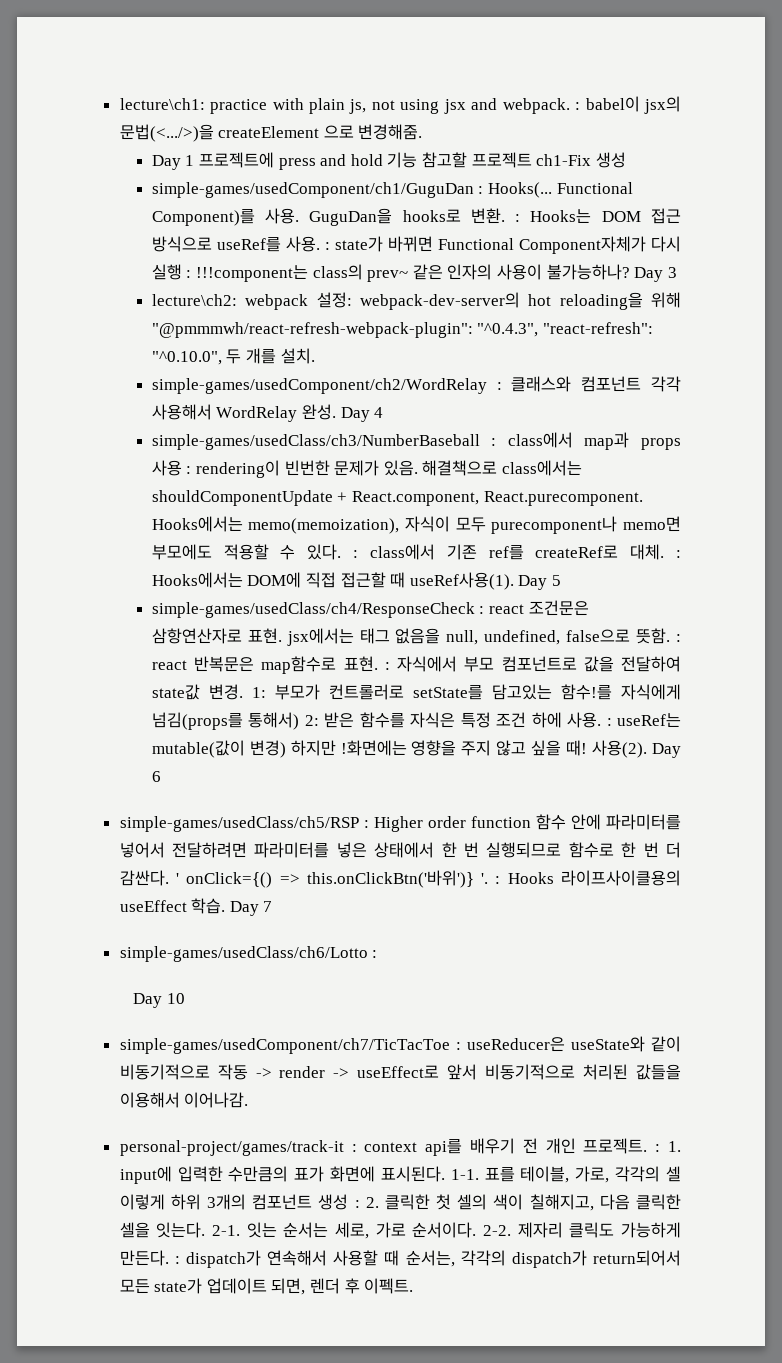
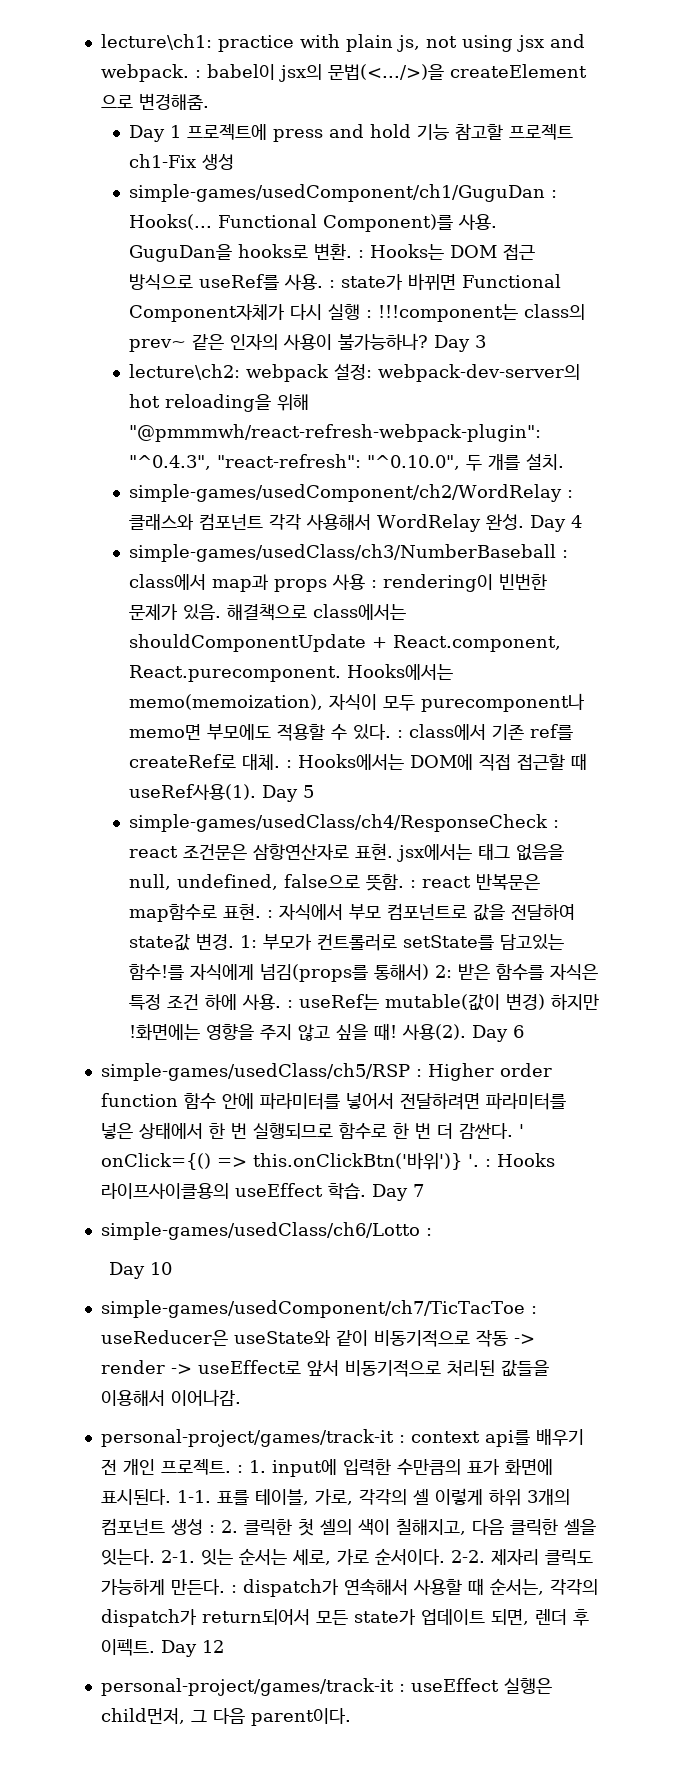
+ Day 12
+ personal-project/games/track-it : useEffect 실행은 child먼저, 그 다음 parent이다.

